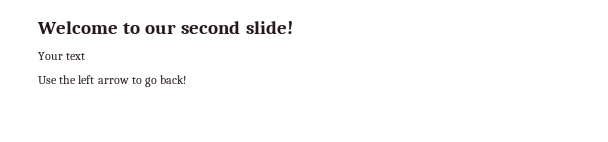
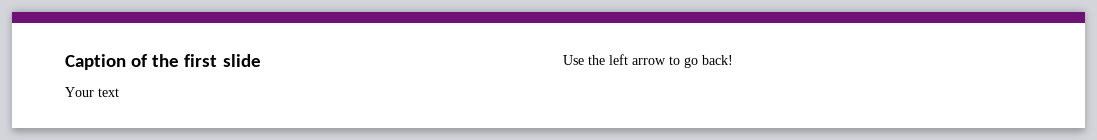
- Welcome to our second slide!
+ Caption of the first slide

